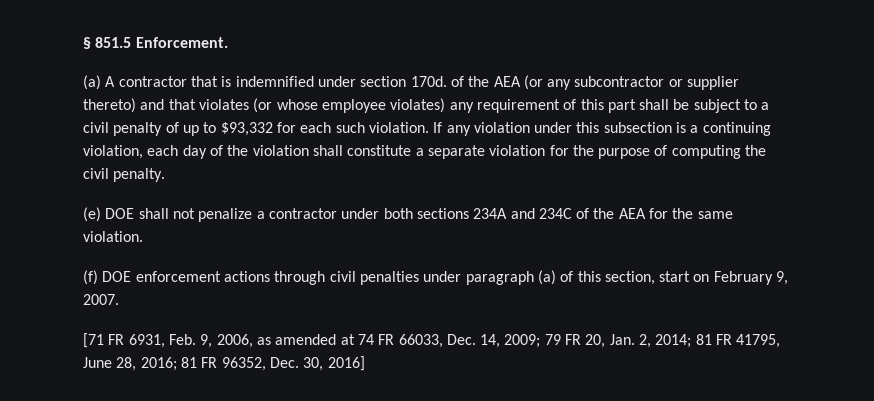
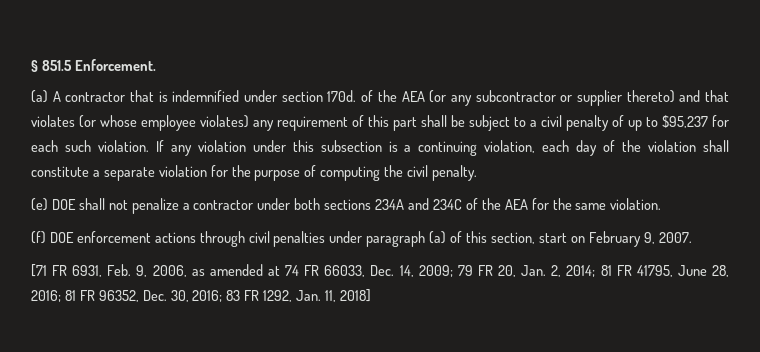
- (a) A contractor that is indemnified under section 170d. of the AEA (or any subcontractor or supplier thereto) and that violates (or whose employee violates) any requirement of this part shall be subject to a civil penalty of up to $93,332 for each such violation.
+ (a) A contractor that is indemnified under section 170d. of the AEA (or any subcontractor or supplier thereto) and that violates (or whose employee violates) any requirement of this part shall be subject to a civil penalty of up to $95,237 for each such violation.
- [71 FR 6931, Feb. 9, 2006, as amended at 74 FR 66033, Dec. 14, 2009; 79 FR 20, Jan. 2, 2014; 81 FR 41795, June 28, 2016; 81 FR 96352, Dec. 30, 2016]
+ [71 FR 6931, Feb. 9, 2006, as amended at 74 FR 66033, Dec. 14, 2009; 79 FR 20, Jan. 2, 2014; 81 FR 41795, June 28, 2016; 81 FR 96352, Dec. 30, 2016; 83 FR 1292, Jan. 11, 2018]

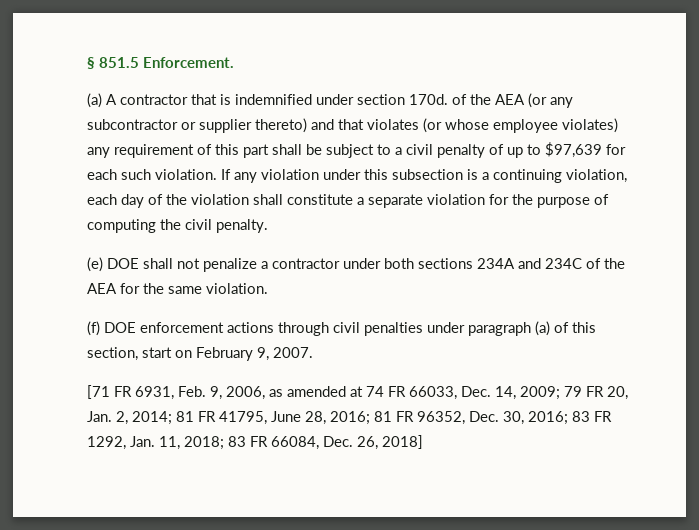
- (a) A contractor that is indemnified under section 170d. of the AEA (or any subcontractor or supplier thereto) and that violates (or whose employee violates) any requirement of this part shall be subject to a civil penalty of up to $95,237 for each such violation.
+ (a) A contractor that is indemnified under section 170d. of the AEA (or any subcontractor or supplier thereto) and that violates (or whose employee violates) any requirement of this part shall be subject to a civil penalty of up to $97,639 for each such violation.
- [71 FR 6931, Feb. 9, 2006, as amended at 74 FR 66033, Dec. 14, 2009; 79 FR 20, Jan. 2, 2014; 81 FR 41795, June 28, 2016; 81 FR 96352, Dec. 30, 2016; 83 FR 1292, Jan. 11, 2018]
+ [71 FR 6931, Feb. 9, 2006, as amended at 74 FR 66033, Dec. 14, 2009; 79 FR 20, Jan. 2, 2014; 81 FR 41795, June 28, 2016; 81 FR 96352, Dec. 30, 2016; 83 FR 1292, Jan. 11, 2018; 83 FR 66084, Dec. 26, 2018]

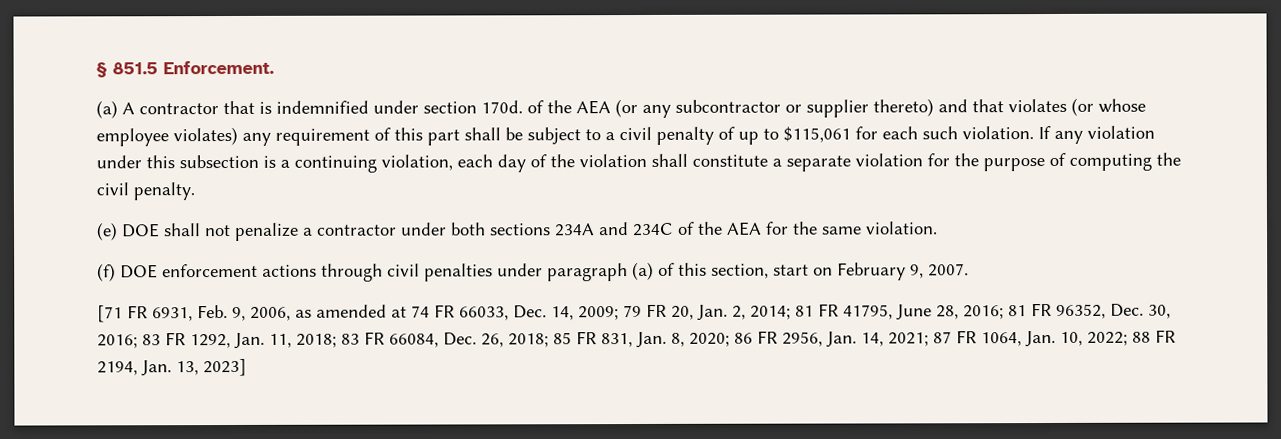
- (a) A contractor that is indemnified under section 170d. of the AEA (or any subcontractor or supplier thereto) and that violates (or whose employee violates) any requirement of this part shall be subject to a civil penalty of up to $97,639 for each such violation.
+ (a) A contractor that is indemnified under section 170d. of the AEA (or any subcontractor or supplier thereto) and that violates (or whose employee violates) any requirement of this part shall be subject to a civil penalty of up to $115,061 for each such violation.
- [71 FR 6931, Feb. 9, 2006, as amended at 74 FR 66033, Dec. 14, 2009; 79 FR 20, Jan. 2, 2014; 81 FR 41795, June 28, 2016; 81 FR 96352, Dec. 30, 2016; 83 FR 1292, Jan. 11, 2018; 83 FR 66084, Dec. 26, 2018]
+ [71 FR 6931, Feb. 9, 2006, as amended at 74 FR 66033, Dec. 14, 2009; 79 FR 20, Jan. 2, 2014; 81 FR 41795, June 28, 2016; 81 FR 96352, Dec. 30, 2016; 83 FR 1292, Jan. 11, 2018; 83 FR 66084, Dec. 26, 2018; 85 FR 831, Jan. 8, 2020; 86 FR 2956, Jan. 14, 2021; 87 FR 1064, Jan. 10, 2022; 88 FR 2194, Jan. 13, 2023]

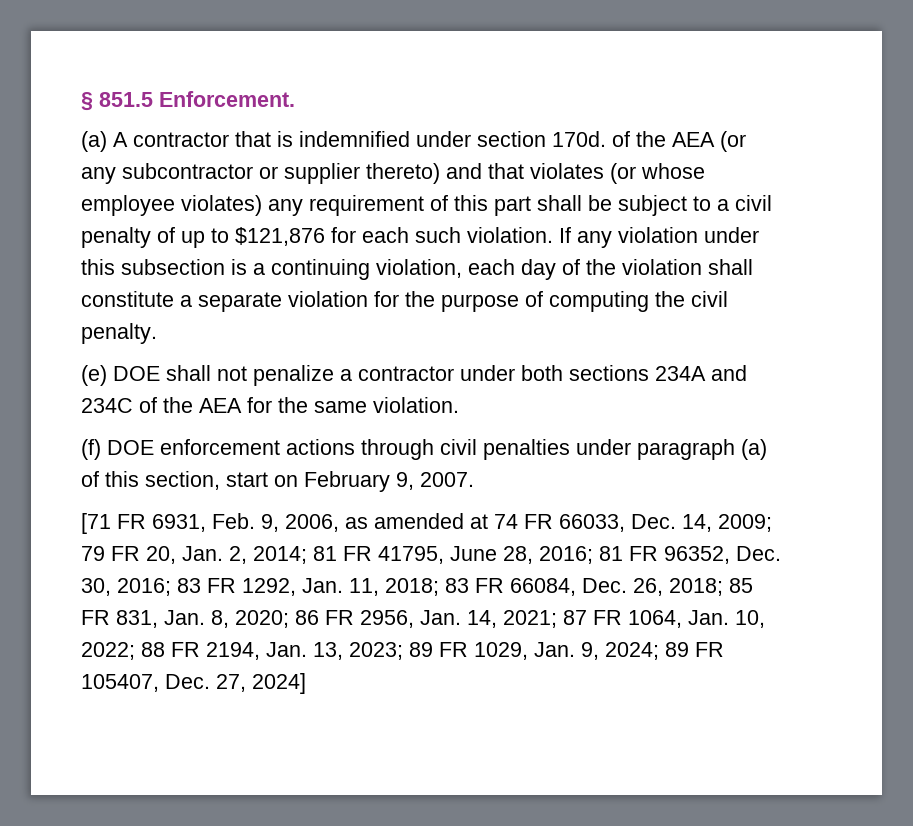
- (a) A contractor that is indemnified under section 170d. of the AEA (or any subcontractor or supplier thereto) and that violates (or whose employee violates) any requirement of this part shall be subject to a civil penalty of up to $115,061 for each such violation.
+ (a) A contractor that is indemnified under section 170d. of the AEA (or any subcontractor or supplier thereto) and that violates (or whose employee violates) any requirement of this part shall be subject to a civil penalty of up to $121,876 for each such violation.
- 88 FR 2194, Jan. 13, 2023]
+ 88 FR 2194, Jan. 13, 2023; 89 FR 1029, Jan. 9, 2024; 89 FR 105407, Dec. 27, 2024]

